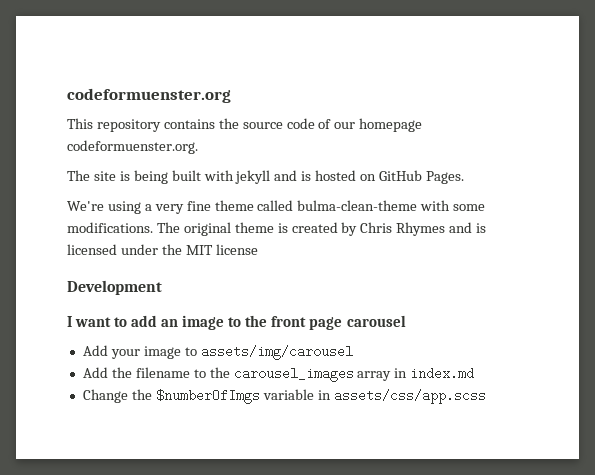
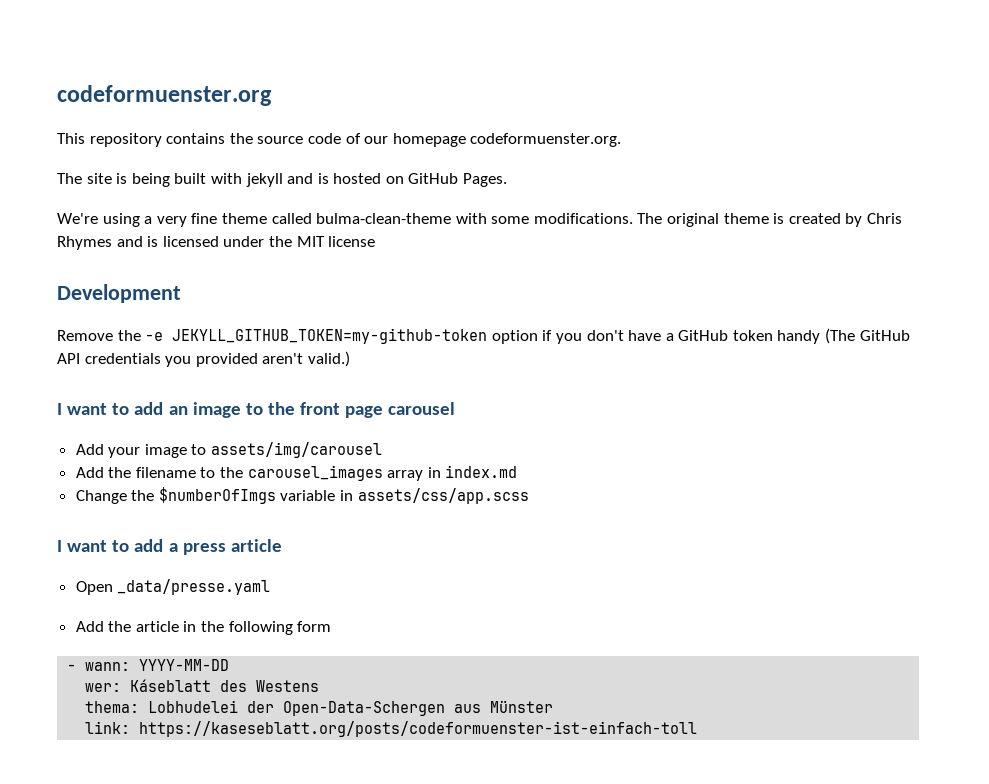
+ Remove the -e JEKYLL_GITHUB_TOKEN=my-github-token option if you don't have a GitHub token handy (The GitHub API credentials you provided aren't valid.)
+ I want to add a press article
+ Open _data/presse.yaml
+ Add the article in the following form
+ - wann: YYYY-MM-DD
+ wer: Káseblatt des Westens
+ thema: Lobhudelei der Open-Data-Schergen aus Münster
+ link: https://kaseseblatt.org/posts/codeformuenster-ist-einfach-toll

